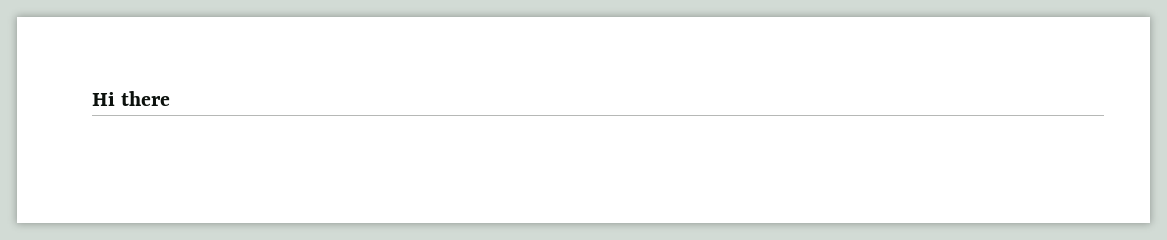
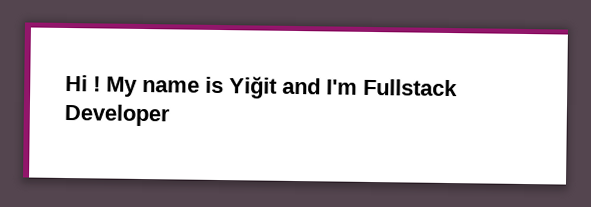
- Hi there
+ Hi ! My name is Yiğit and I'm Fullstack Developer

